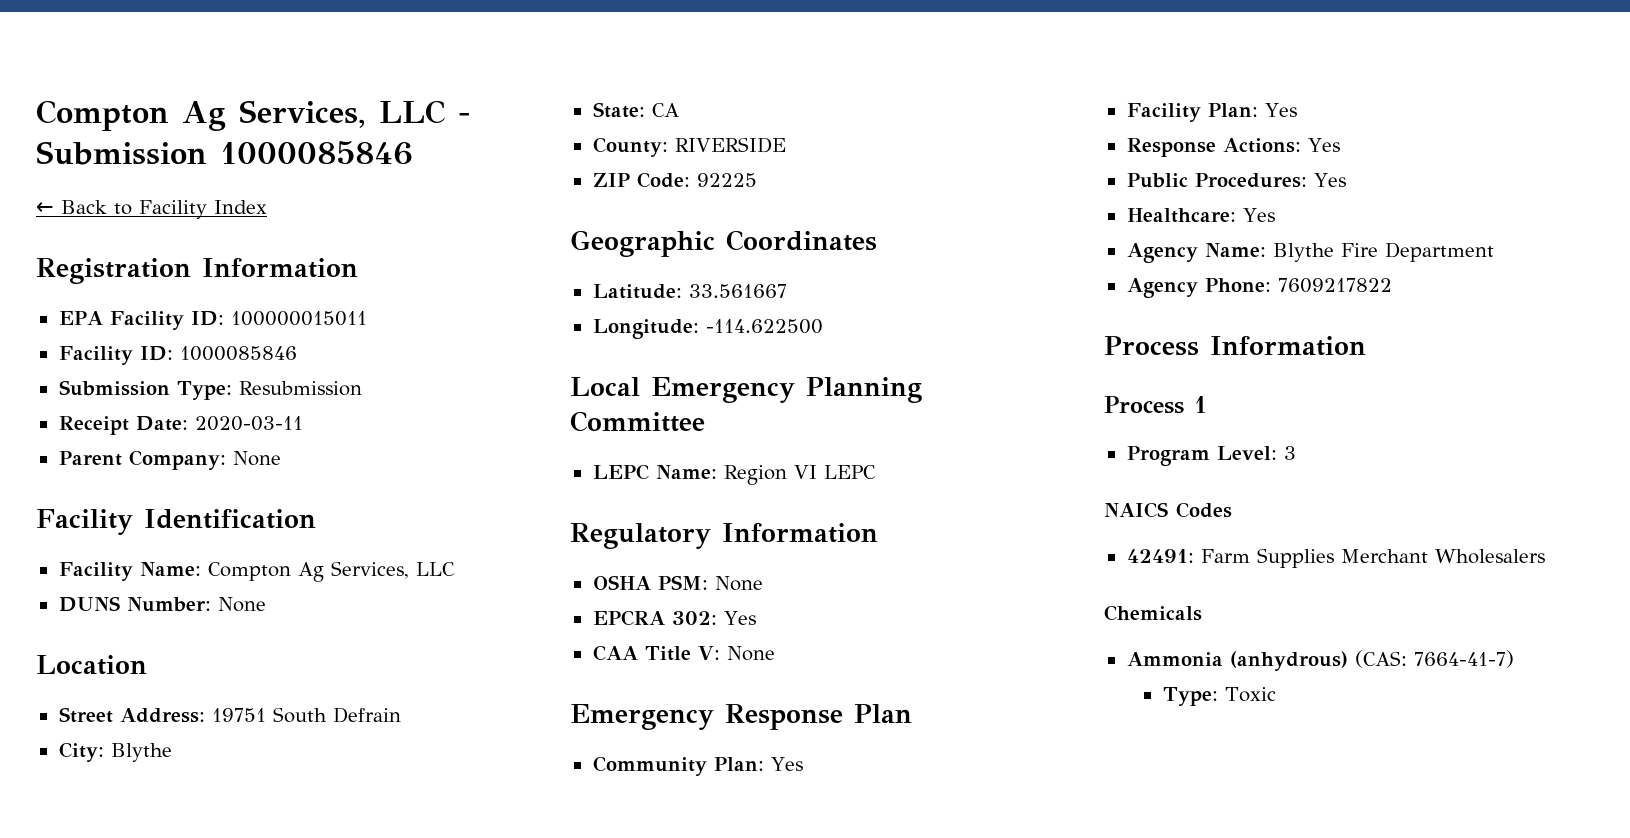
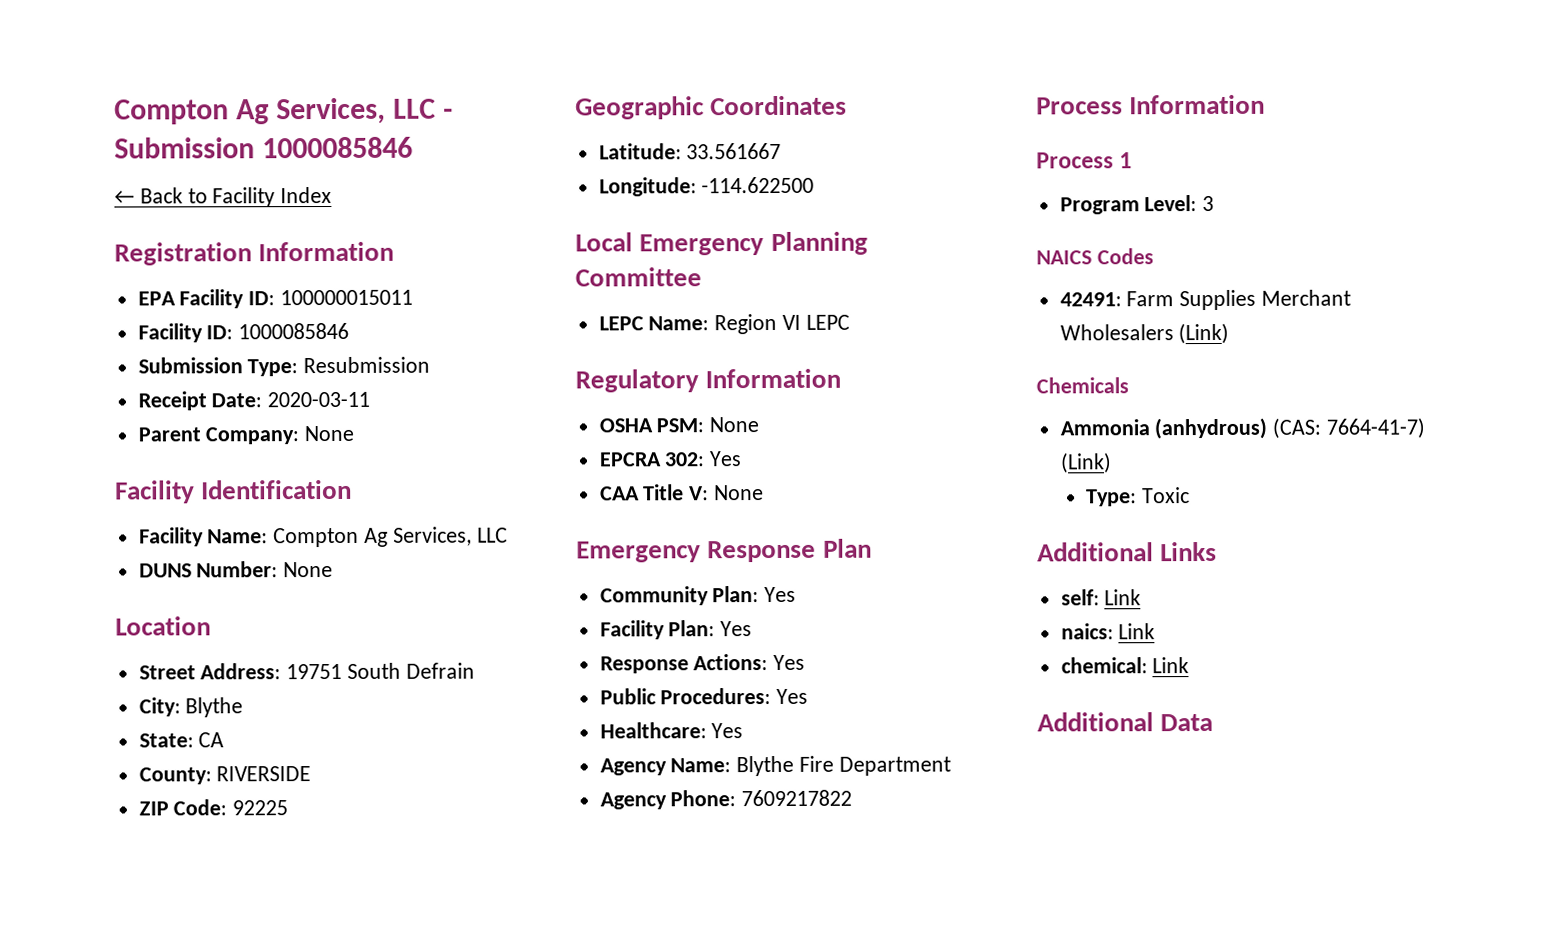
- 42491: Farm Supplies Merchant Wholesalers
+ 42491: Farm Supplies Merchant Wholesalers (Link)
- Ammonia (anhydrous) (CAS: 7664-41-7)
+ Ammonia (anhydrous) (CAS: 7664-41-7) (Link)
+ Additional Links
+ self: Link
+ naics: Link
+ chemical: Link
+ Additional Data

